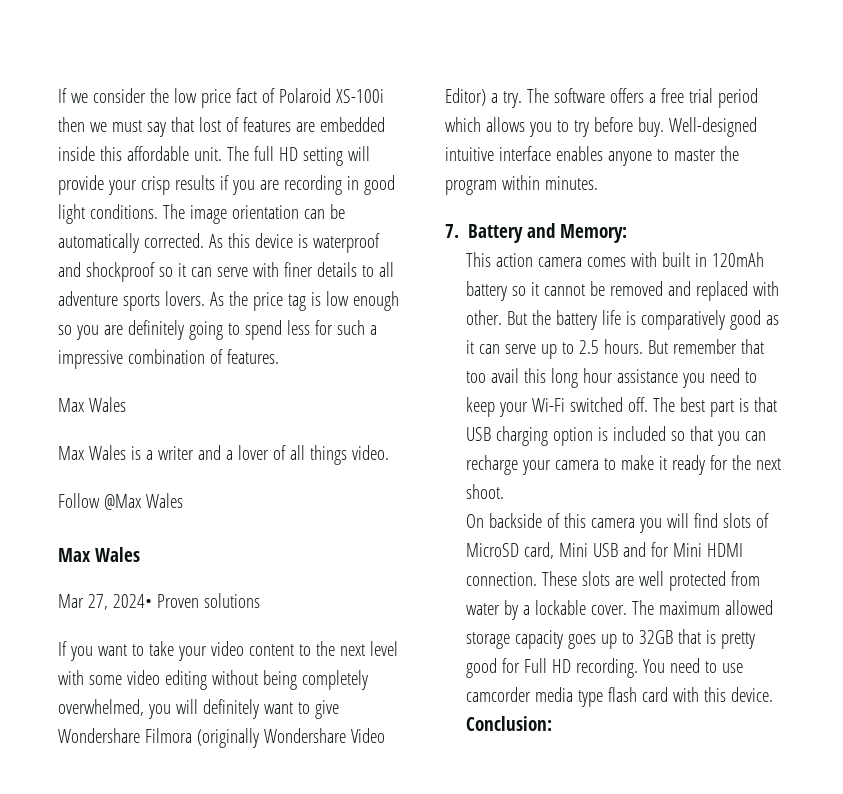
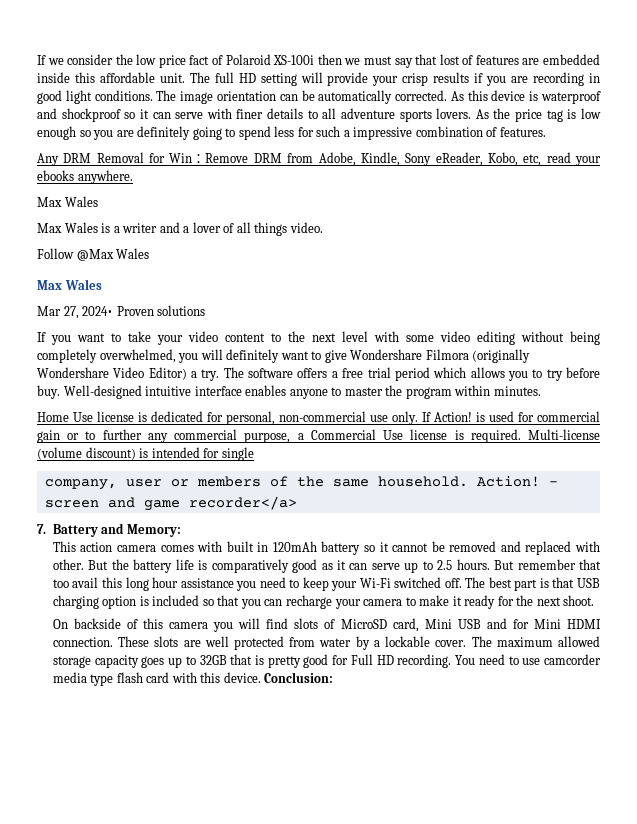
+ Any DRM Removal for Win：Remove DRM from Adobe, Kindle, Sony eReader, Kobo, etc, read your ebooks anywhere.
+ Home Use license is dedicated for personal, non-commercial use only. If Action! is used for commercial gain or to further any commercial purpose, a Commercial Use license is required. Multi-license (volume discount) is intended for single
+ company, user or members of the same household. Action! - screen and game recorder</a>

